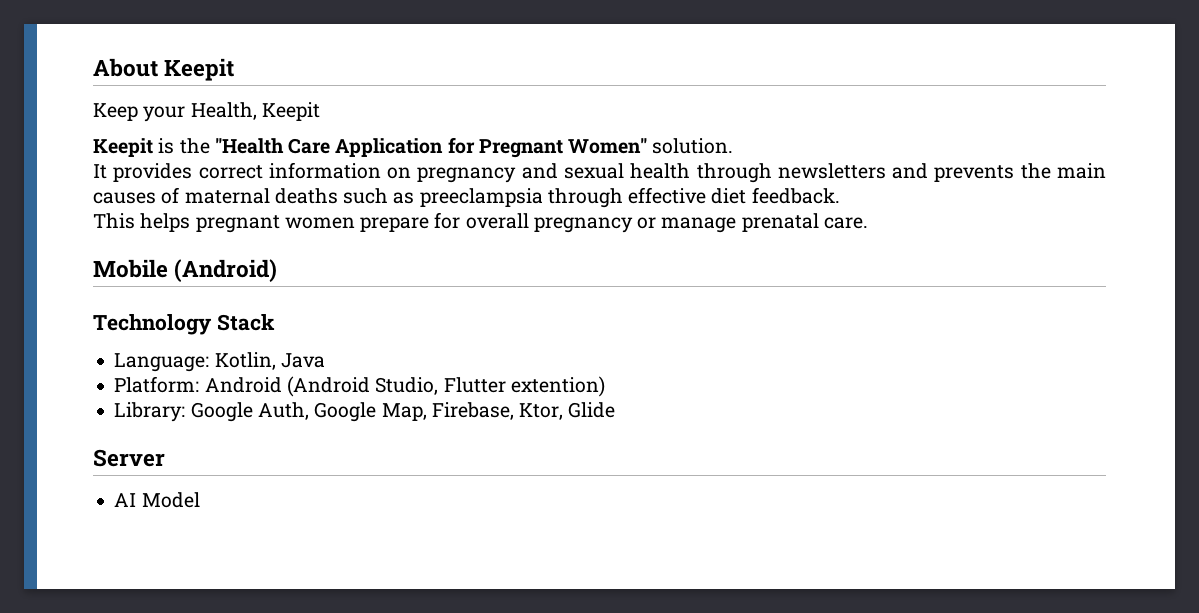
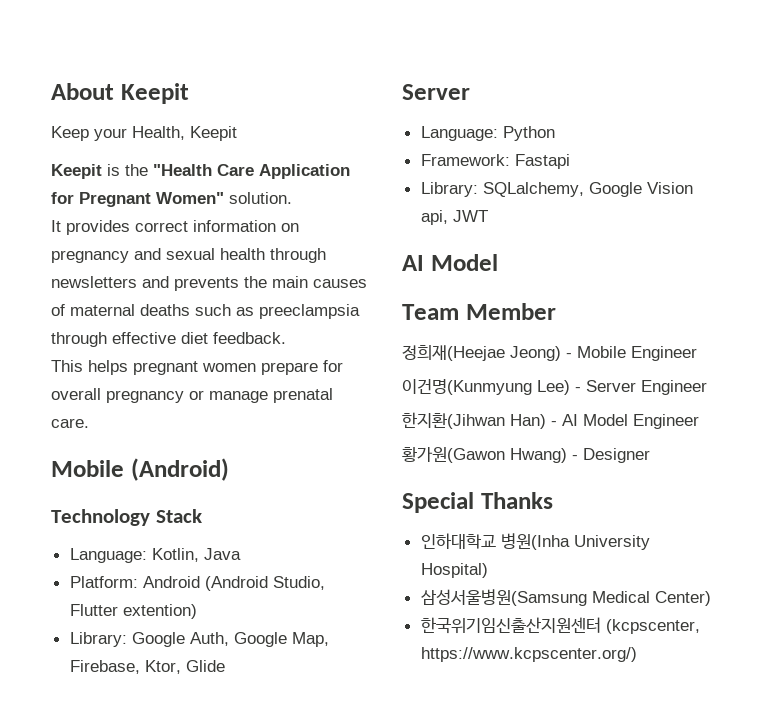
+ Language: Python
+ Framework: Fastapi
+ Library: SQLalchemy, Google Vision api, JWT
  AI Model
+ Team Member
+ 정희재(Heejae Jeong) - Mobile Engineer
+ 이건명(Kunmyung Lee) - Server Engineer
+ 한지환(Jihwan Han) - AI Model Engineer
+ 황가원(Gawon Hwang) - Designer
+ Special Thanks
+ 인하대학교 병원(Inha University Hospital)
+ 삼성서울병원(Samsung Medical Center)
+ 한국위기임신출산지원센터 (kcpscenter, https://www.kcpscenter.org/)

